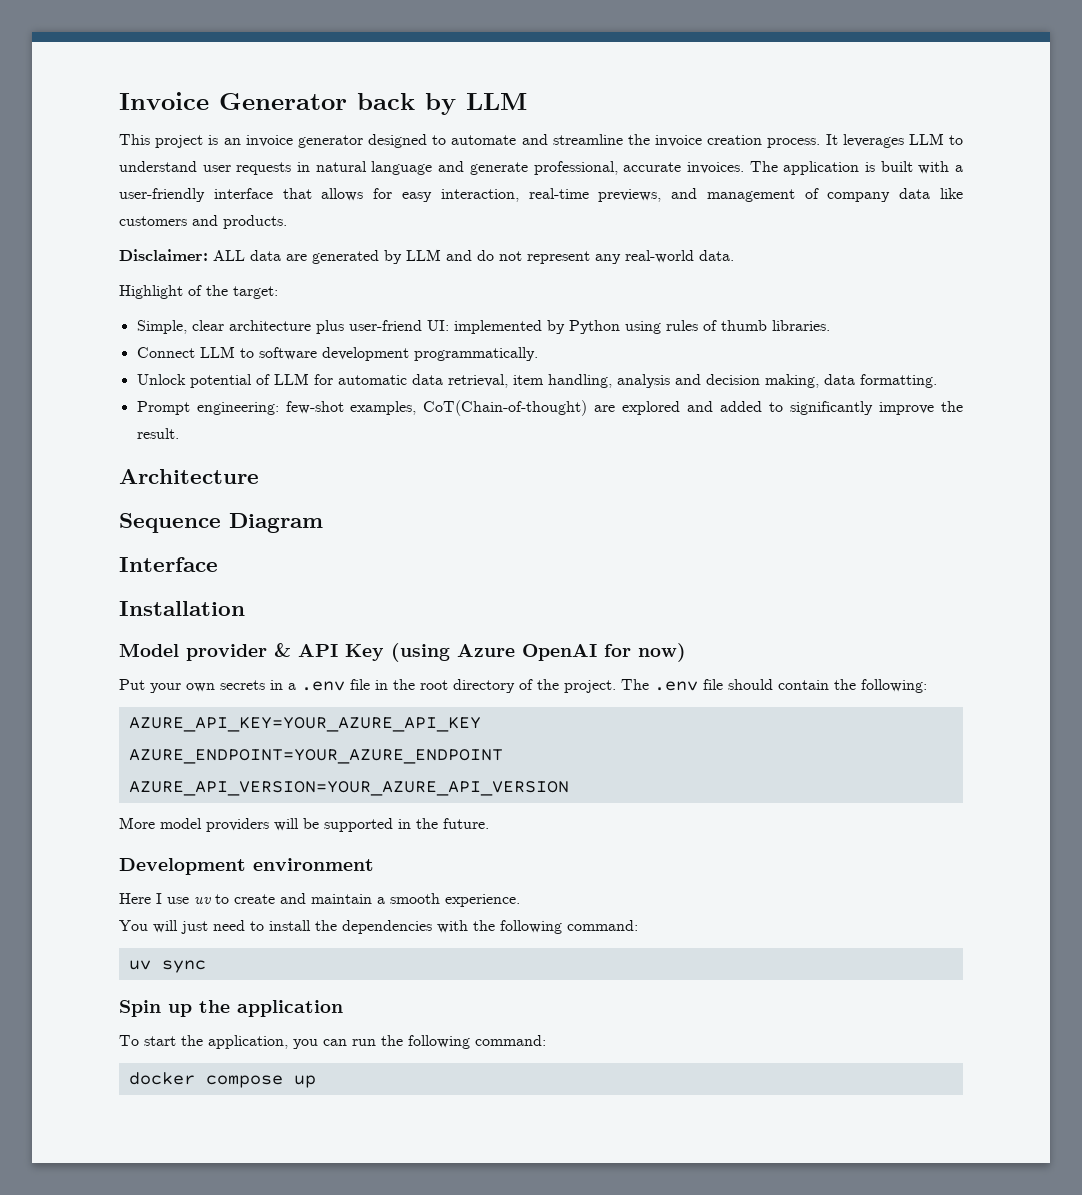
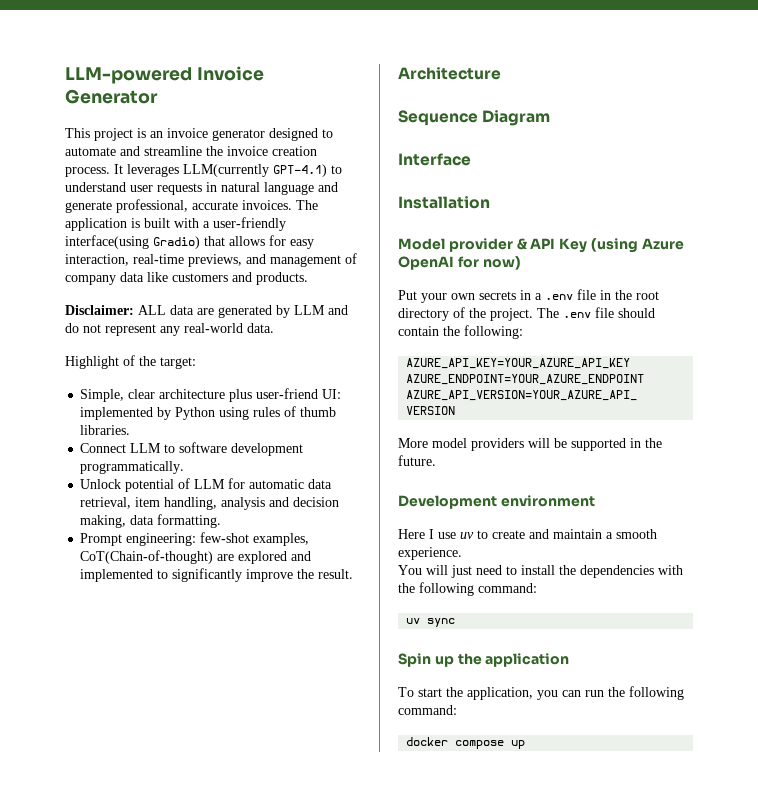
- Invoice Generator back by LLM
+ LLM-powered Invoice Generator
- It leverages LLM to understand user requests in natural language and generate professional, accurate invoices.
+ It leverages LLM(currently GPT-4.1) to understand user requests in natural language and generate professional, accurate invoices.
- The application is built with a user-friendly interface that allows for easy interaction, real-time previews, and management of company data like customers and products.
+ The application is built with a user-friendly interface(using Gradio) that allows for easy interaction, real-time previews, and management of company data like customers and products.
- Prompt engineering: few-shot examples, CoT(Chain-of-thought) are explored and added to significantly improve the result.
+ Prompt engineering: few-shot examples, CoT(Chain-of-thought) are explored and implemented to significantly improve the result.

